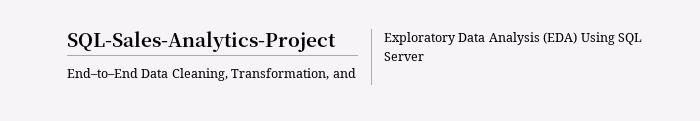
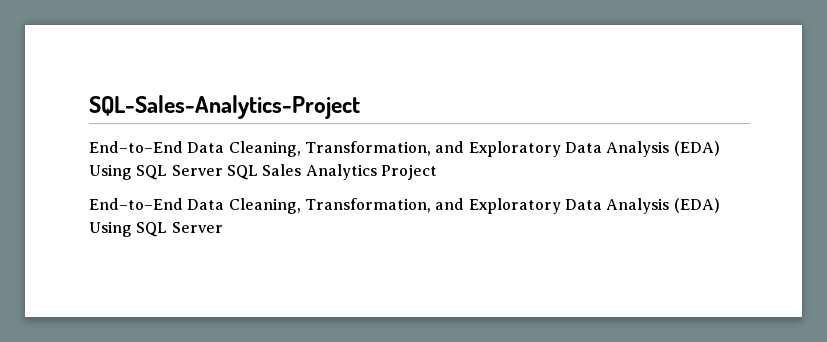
+ End–to–End Data Cleaning, Transformation, and Exploratory Data Analysis (EDA) Using SQL Server SQL Sales Analytics Project

